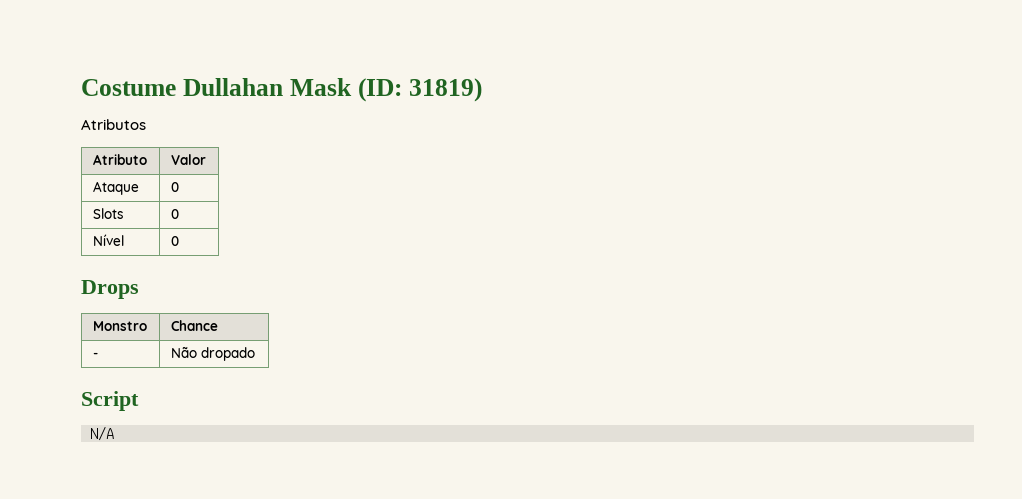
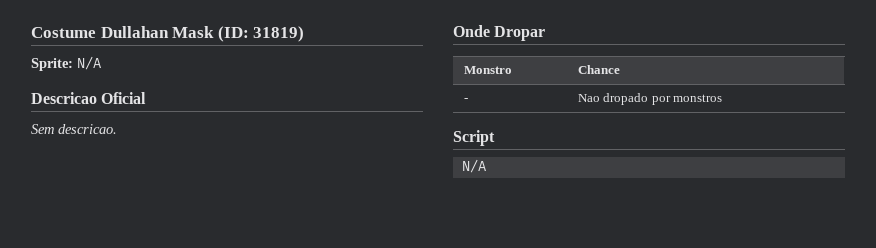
- Atributos
- Atributo | Valor
- Ataque | 0
- Slots | 0
- Nível | 0
- Drops
+ Sprite: N/A
+ Descricao Oficial
+ Sem descricao.
+ Onde Dropar
- - | Não dropado
+ - | Nao dropado por monstros

